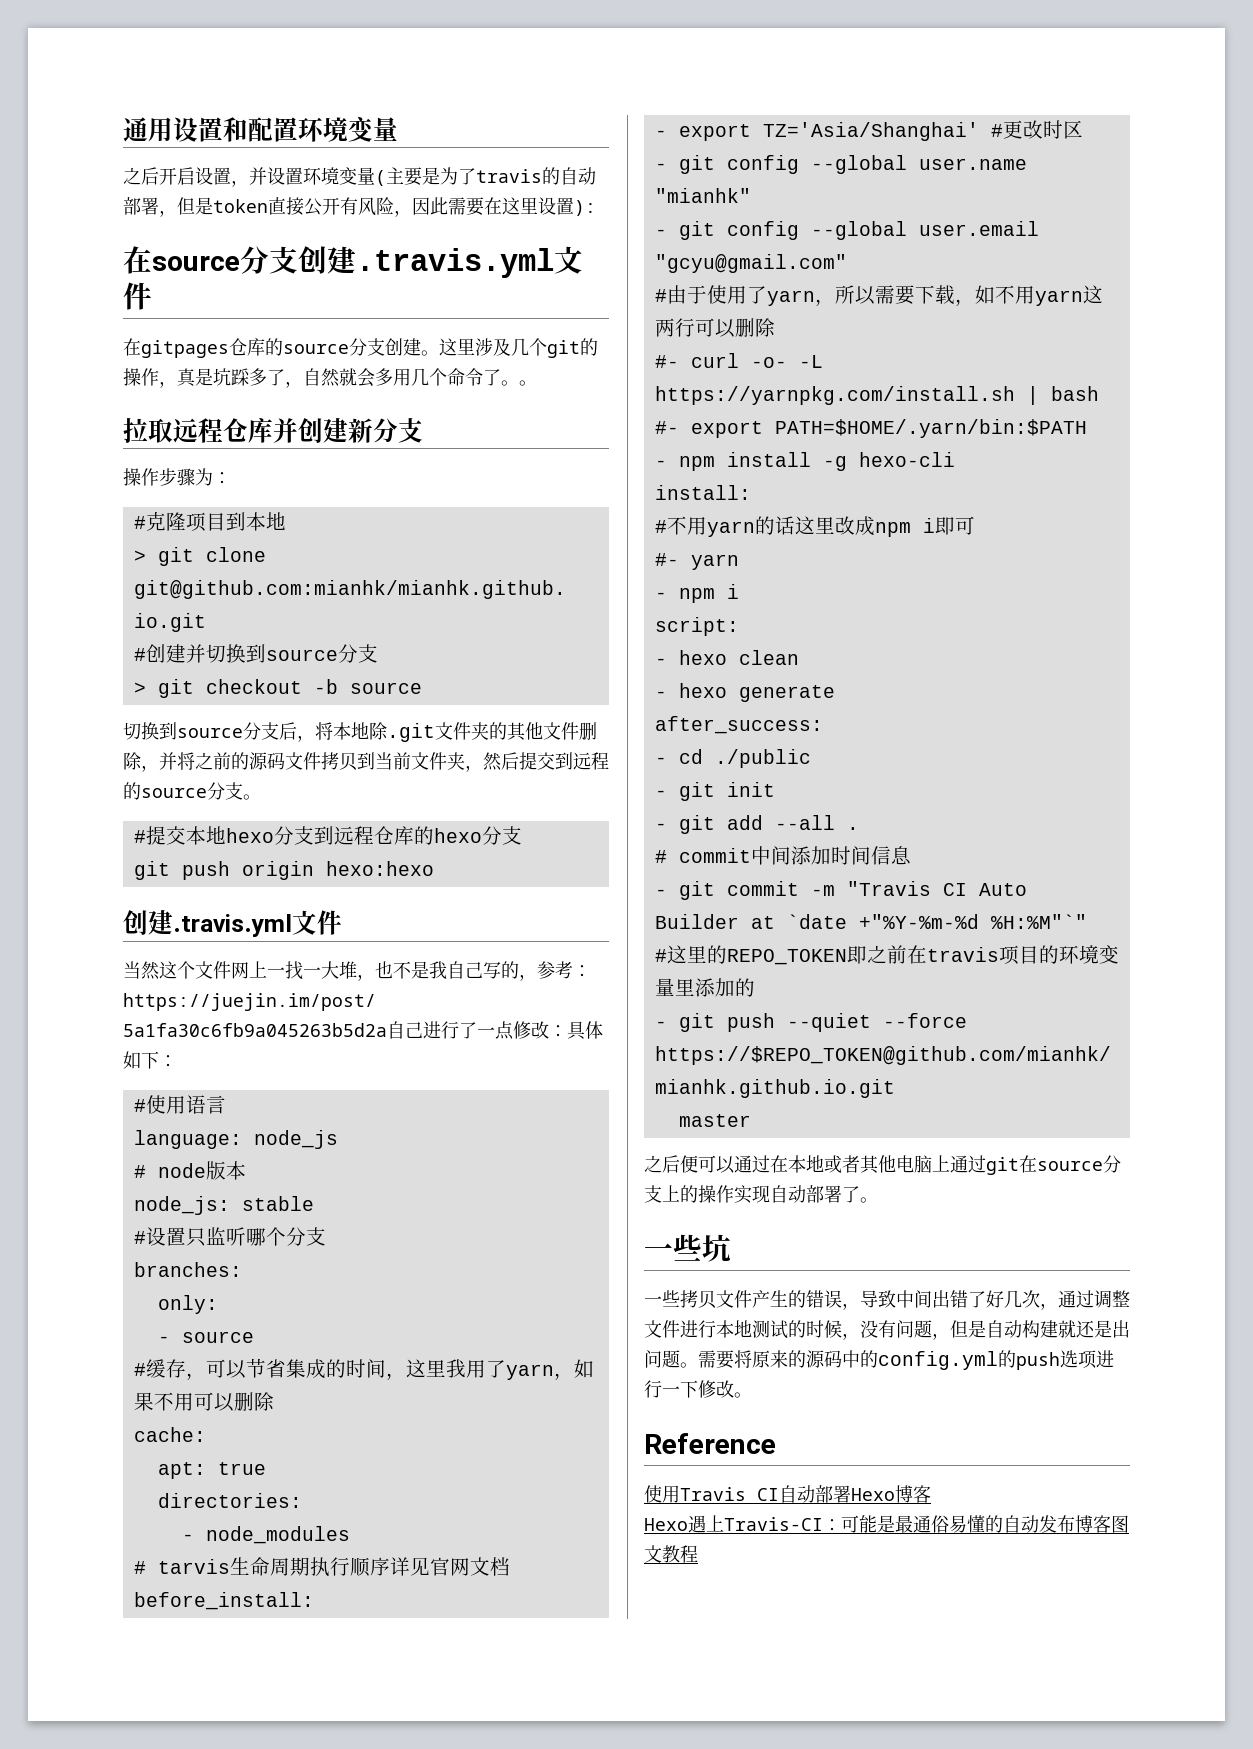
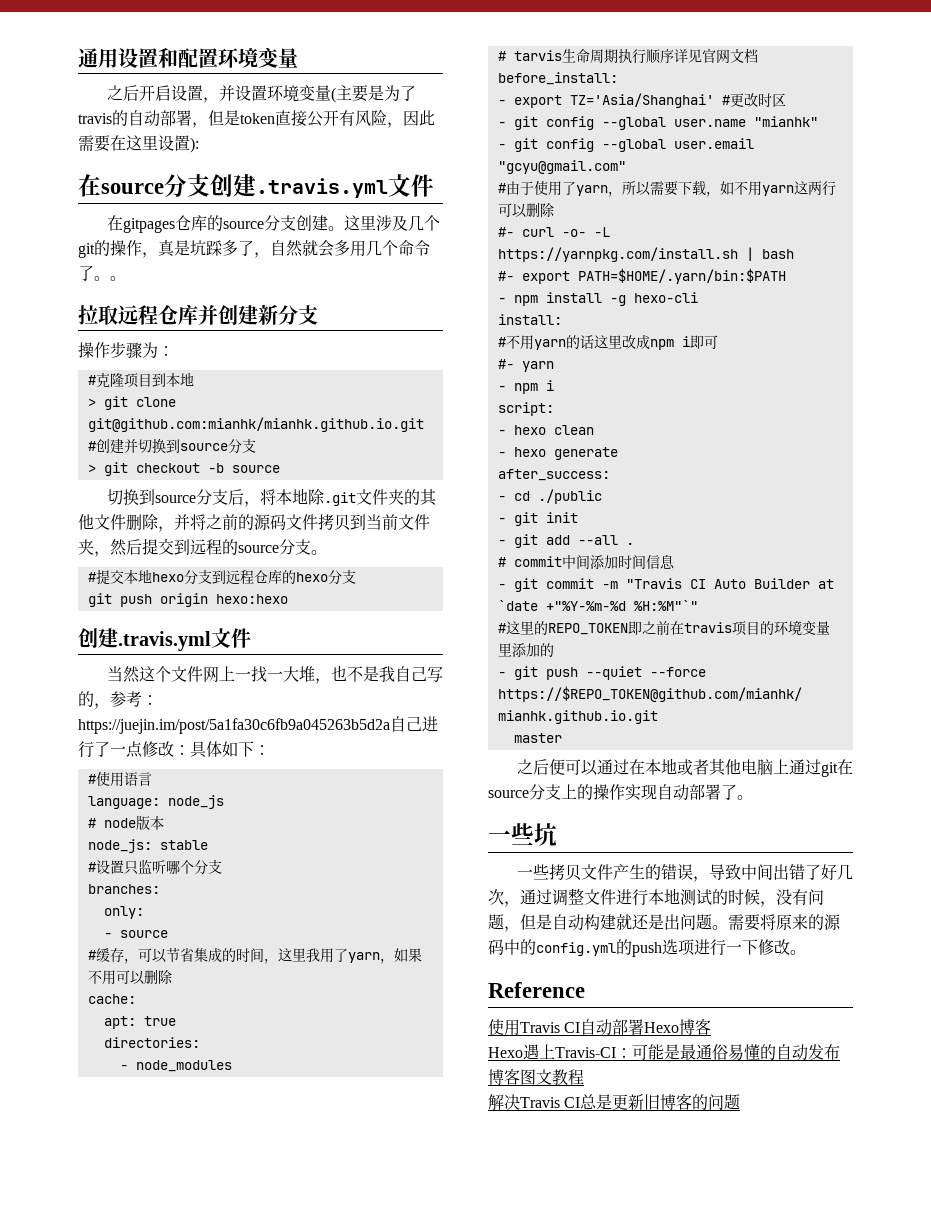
+ 解决Travis CI总是更新旧博客的问题

